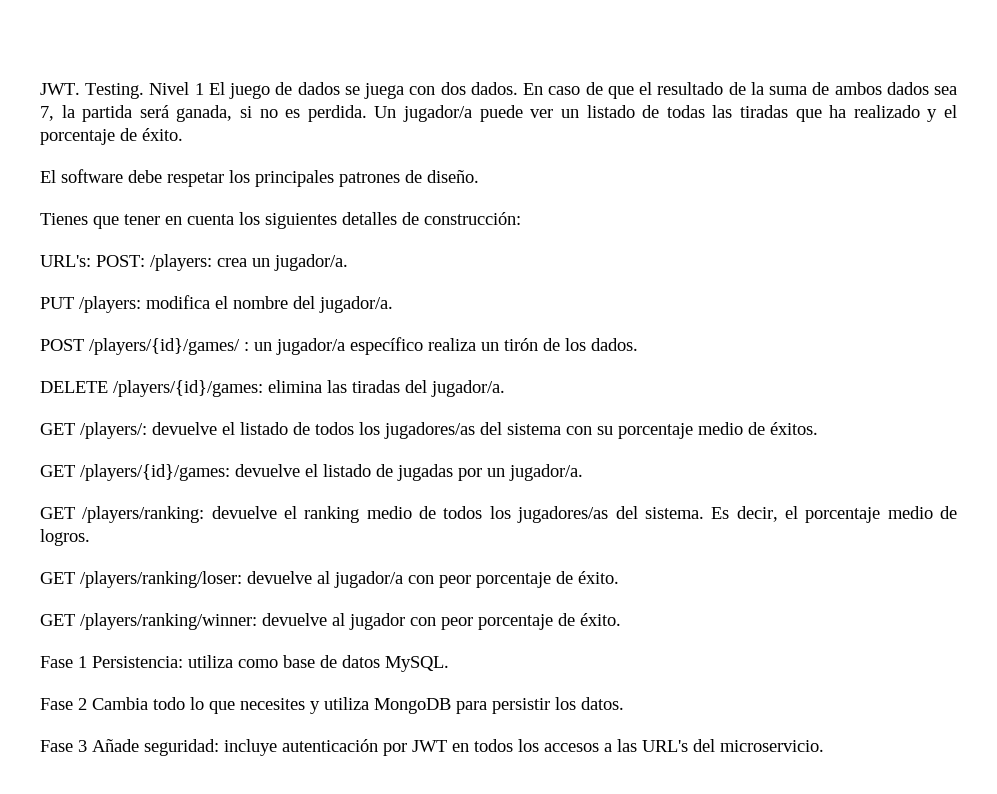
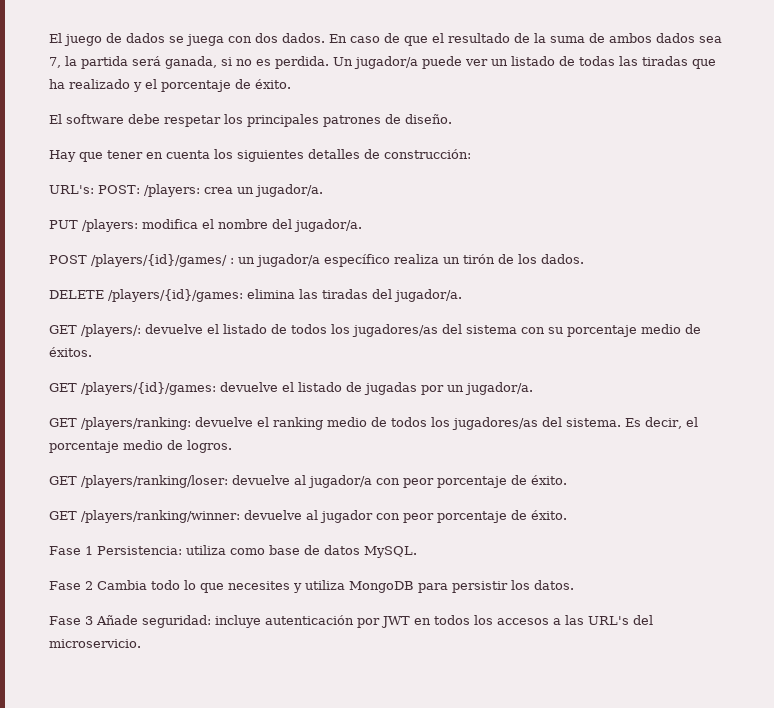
- JWT. Testing. Nivel 1 El juego de dados se juega con dos dados.
+ El juego de dados se juega con dos dados.
- Tienes que tener en cuenta los siguientes detalles de construcción:
+ Hay que tener en cuenta los siguientes detalles de construcción:

